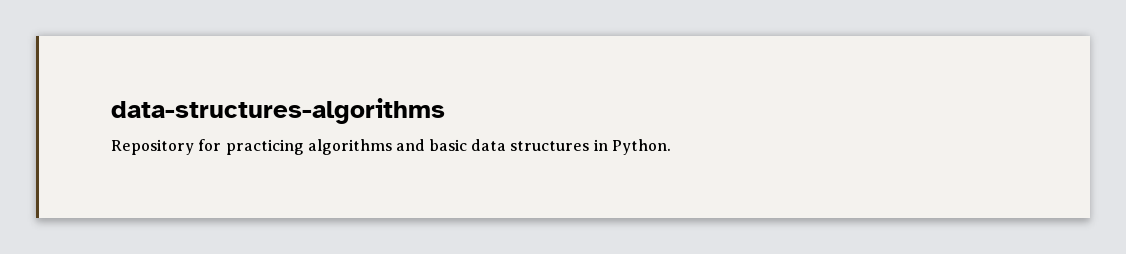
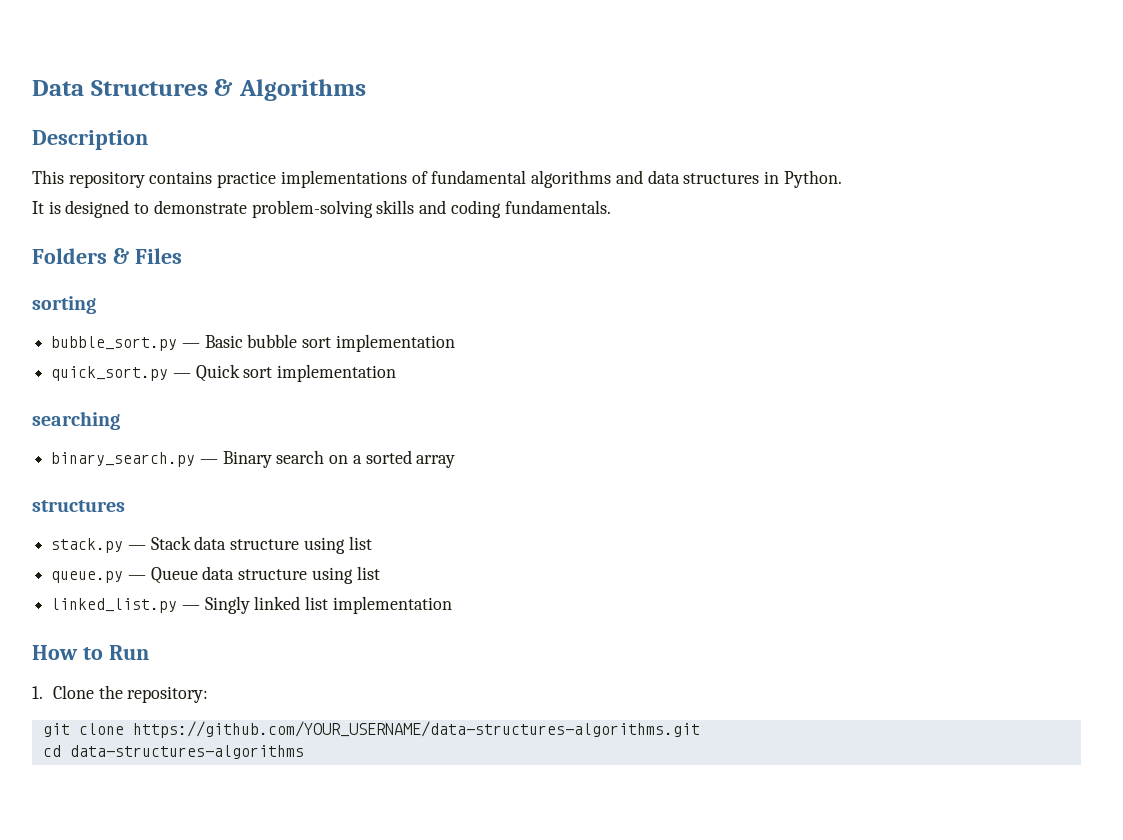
- data-structures-algorithms
- Repository for practicing algorithms and basic data structures in Python.
+ Data Structures & Algorithms
+ Description
+ This repository contains practice implementations of fundamental algorithms and data structures in Python.
+ It is designed to demonstrate problem-solving skills and coding fundamentals.
+ Folders & Files
+ sorting
+ bubble_sort.py — Basic bubble sort implementation
+ quick_sort.py — Quick sort implementation
+ searching
+ binary_search.py — Binary search on a sorted array
+ structures
+ stack.py — Stack data structure using list
+ queue.py — Queue data structure using list
+ linked_list.py — Singly linked list implementation
+ How to Run
+ 1. Clone the repository:
+ git clone https://github.com/YOUR_USERNAME/data-structures-algorithms.git
+ cd data-structures-algorithms

